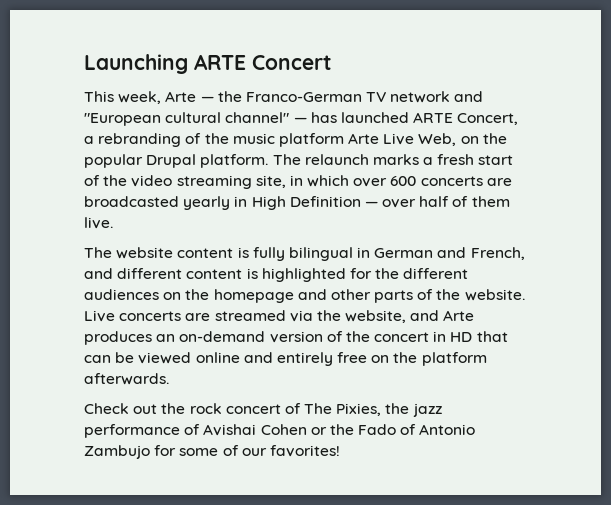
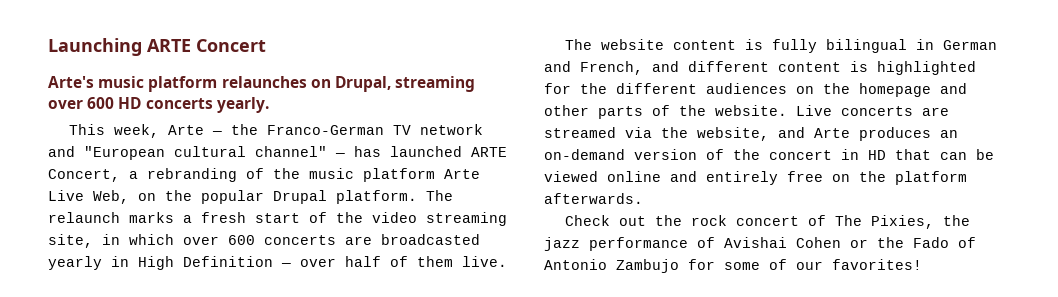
+ Arte's music platform relaunches on Drupal, streaming over 600 HD concerts yearly.

